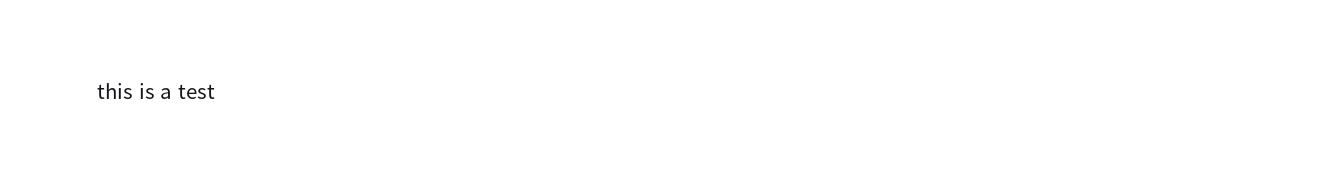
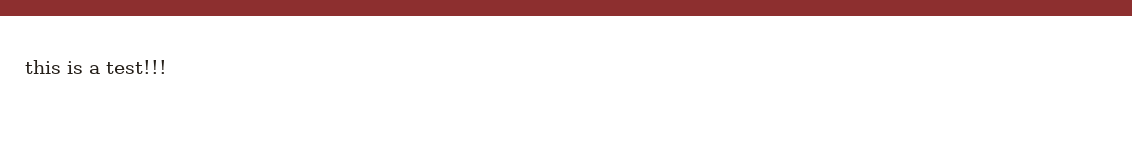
- this is a test
+ this is a test!!!

